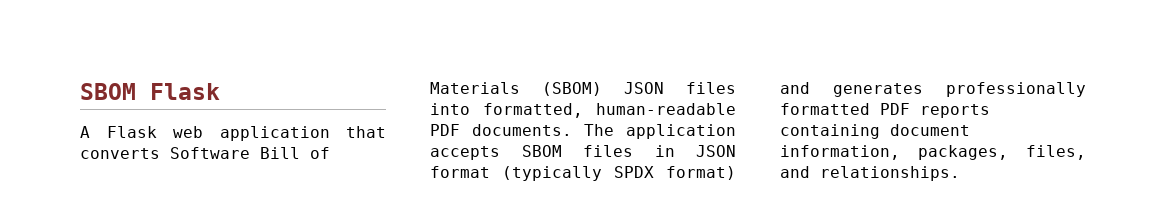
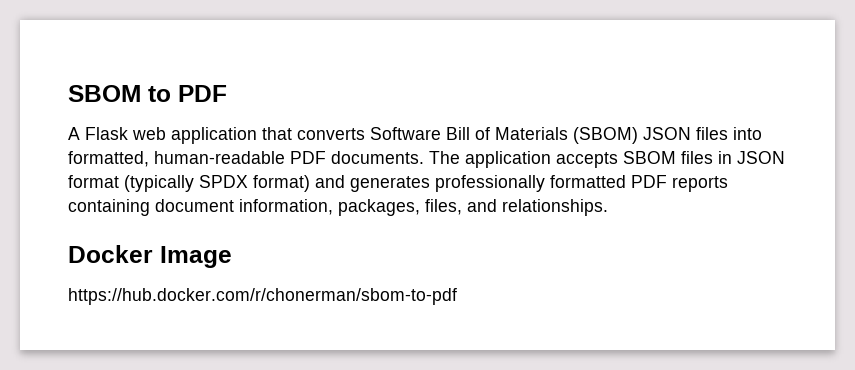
- SBOM Flask
+ SBOM to PDF
+ Docker Image
+ https://hub.docker.com/r/chonerman/sbom-to-pdf

